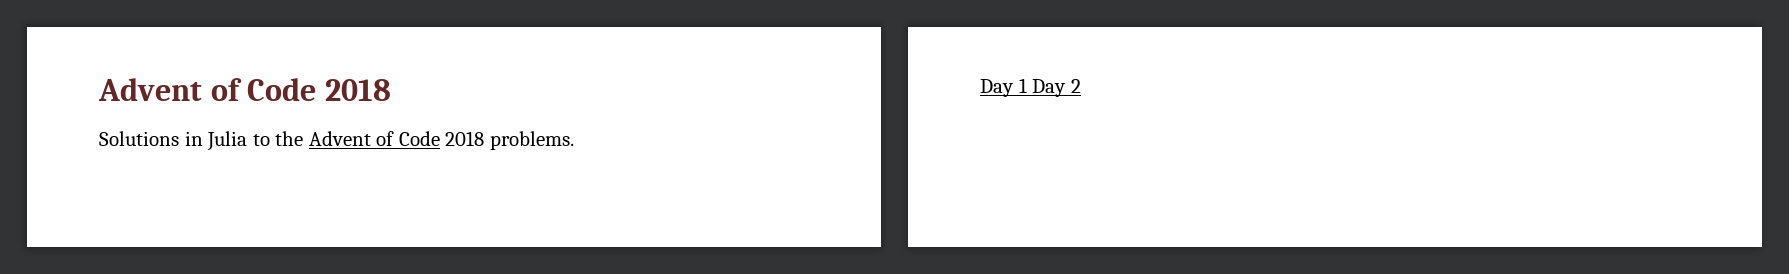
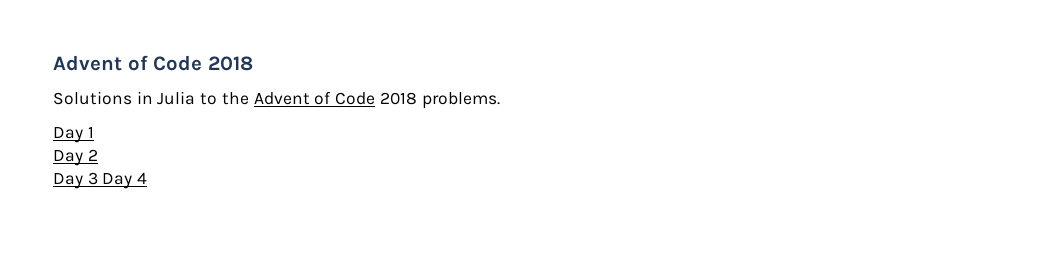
- Day 1 Day 2
+ Day 1
+ Day 2
+ Day 3 Day 4

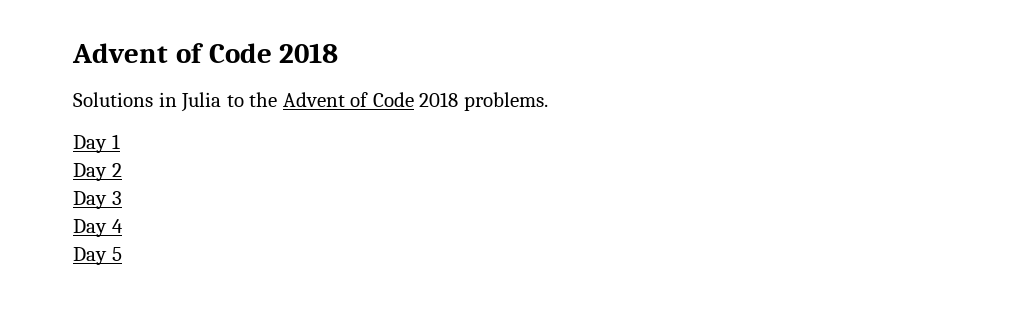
- Day 3 Day 4
+ Day 3
+ Day 4
+ Day 5

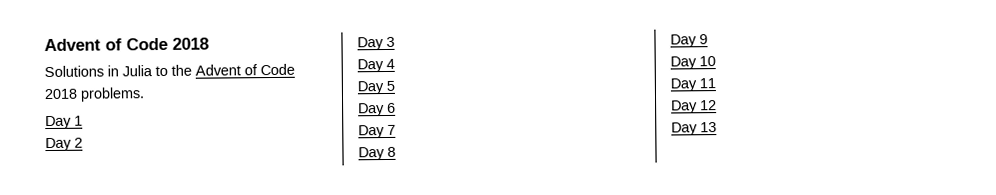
+ Day 6
+ Day 7
+ Day 8
+ Day 9
+ Day 10
+ Day 11
+ Day 12
+ Day 13

